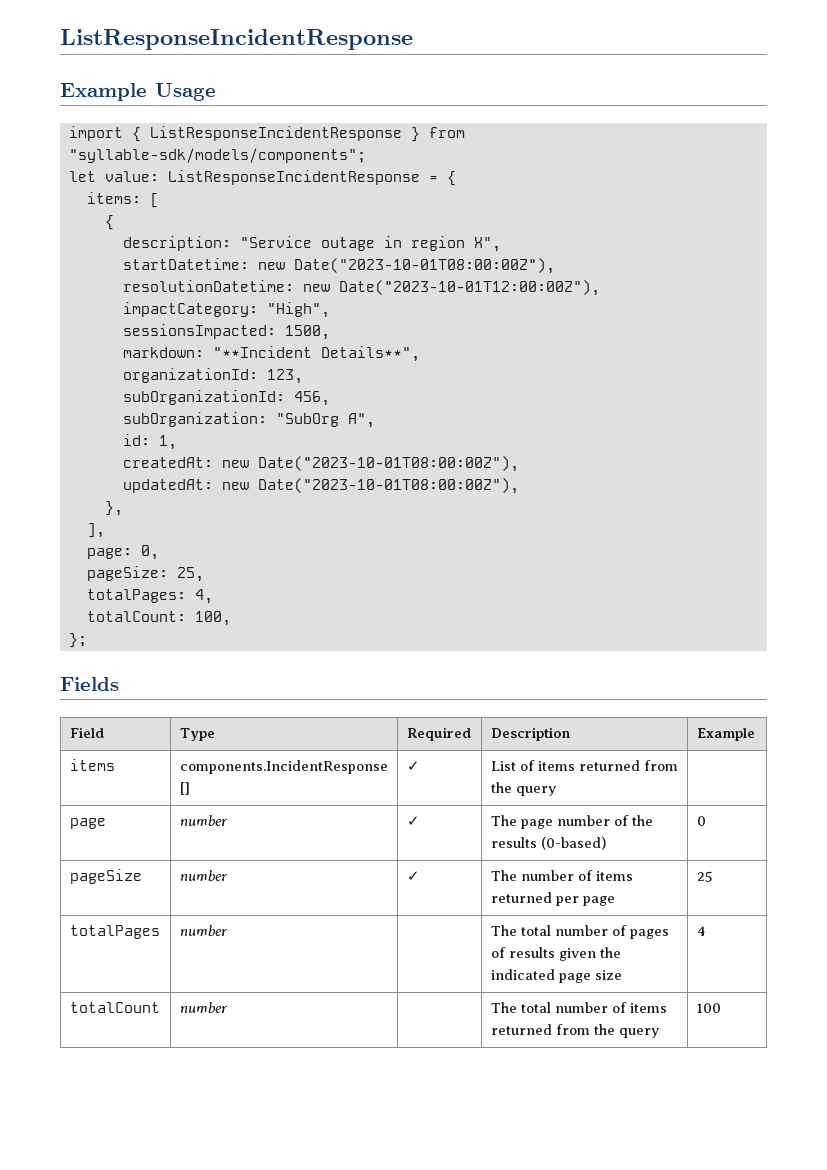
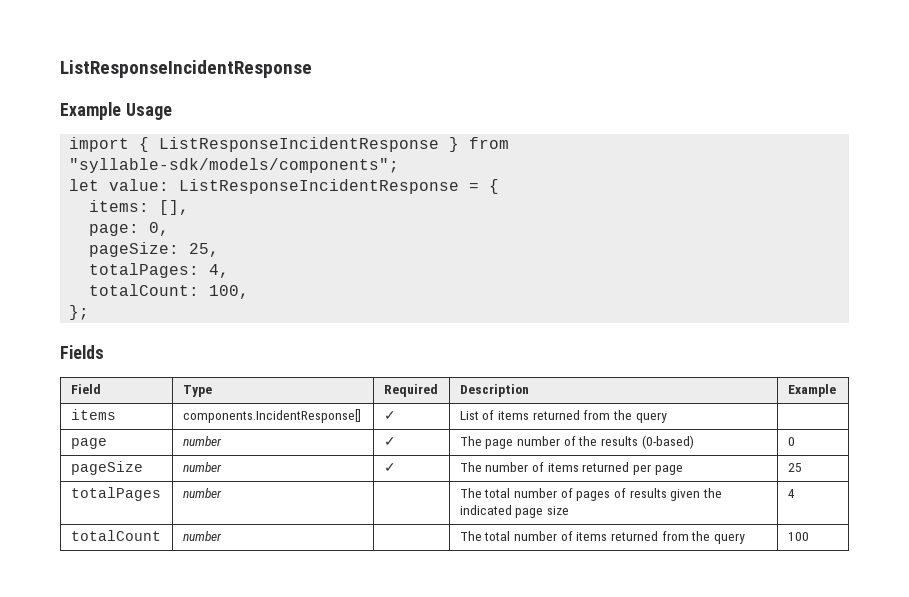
- items: [
- {
- description: "Service outage in region X",
- startDatetime: new Date("2023-10-01T08:00:00Z"),
- resolutionDatetime: new Date("2023-10-01T12:00:00Z"),
- impactCategory: "High",
- sessionsImpacted: 1500,
- markdown: "**Incident Details**",
- organizationId: 123,
- subOrganizationId: 456,
- subOrganization: "SubOrg A",
- id: 1,
- createdAt: new Date("2023-10-01T08:00:00Z"),
- updatedAt: new Date("2023-10-01T08:00:00Z"),
- },
- ],
+ items: [],

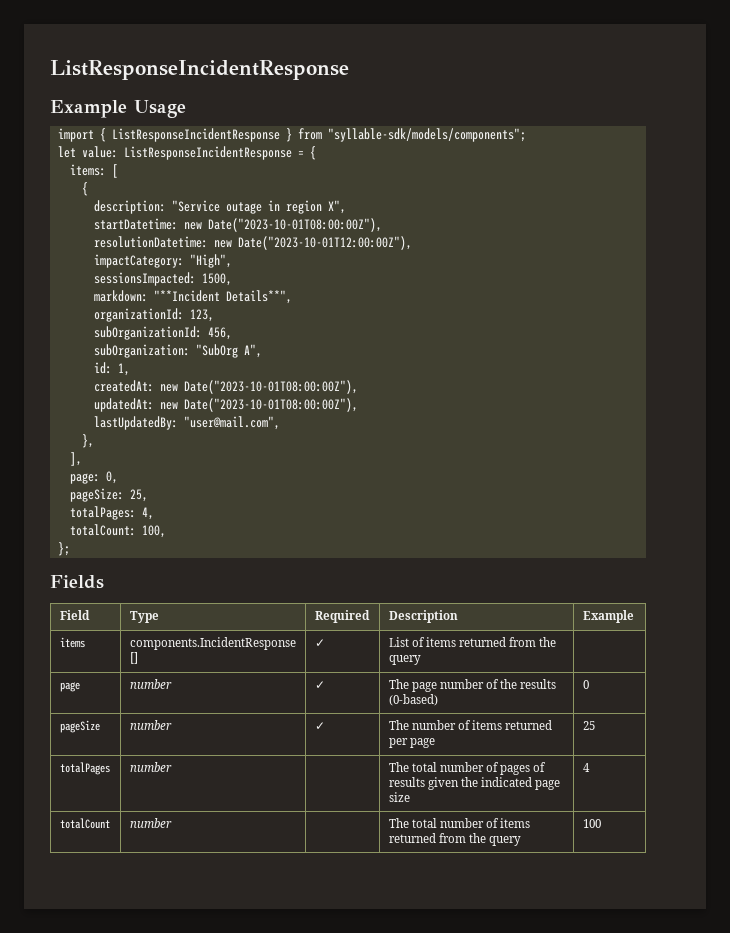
- items: [],
+ items: [
+ {
+ description: "Service outage in region X",
+ startDatetime: new Date("2023-10-01T08:00:00Z"),
+ resolutionDatetime: new Date("2023-10-01T12:00:00Z"),
+ impactCategory: "High",
+ sessionsImpacted: 1500,
+ markdown: "**Incident Details**",
+ organizationId: 123,
+ subOrganizationId: 456,
+ subOrganization: "SubOrg A",
+ id: 1,
+ createdAt: new Date("2023-10-01T08:00:00Z"),
+ updatedAt: new Date("2023-10-01T08:00:00Z"),
+ lastUpdatedBy: "user@mail.com",
+ },
+ ],

